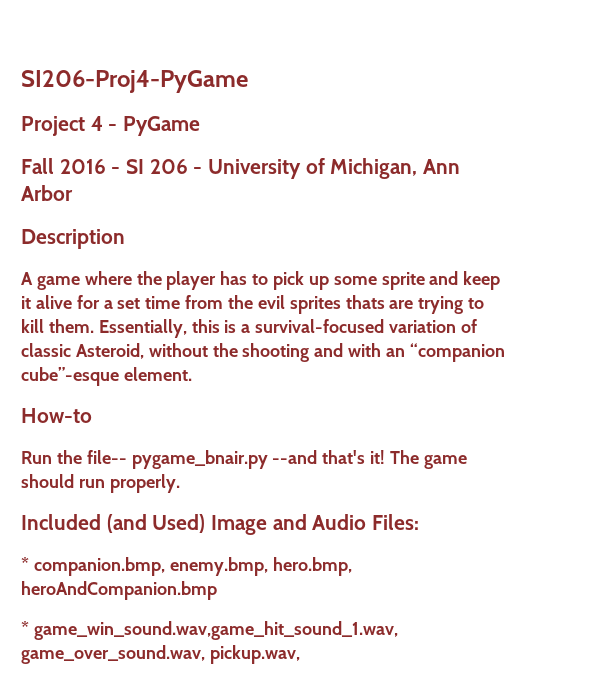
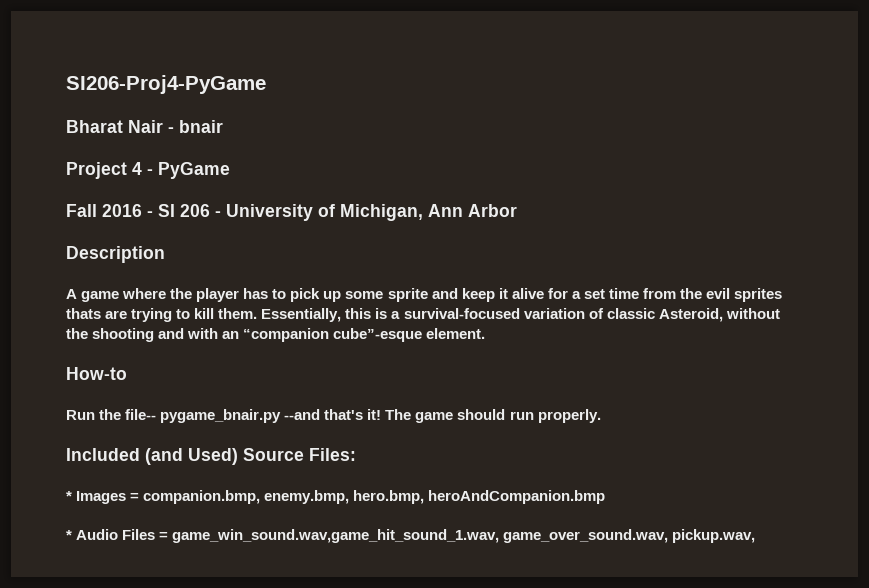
+ Bharat Nair - bnair
- Included (and Used) Image and Audio Files:
+ Included (and Used) Source Files:
- * companion.bmp, enemy.bmp, hero.bmp, heroAndCompanion.bmp
+ * Images = companion.bmp, enemy.bmp, hero.bmp, heroAndCompanion.bmp
- * game_win_sound.wav,game_hit_sound_1.wav, game_over_sound.wav, pickup.wav,
+ * Audio Files = game_win_sound.wav,game_hit_sound_1.wav, game_over_sound.wav, pickup.wav,

